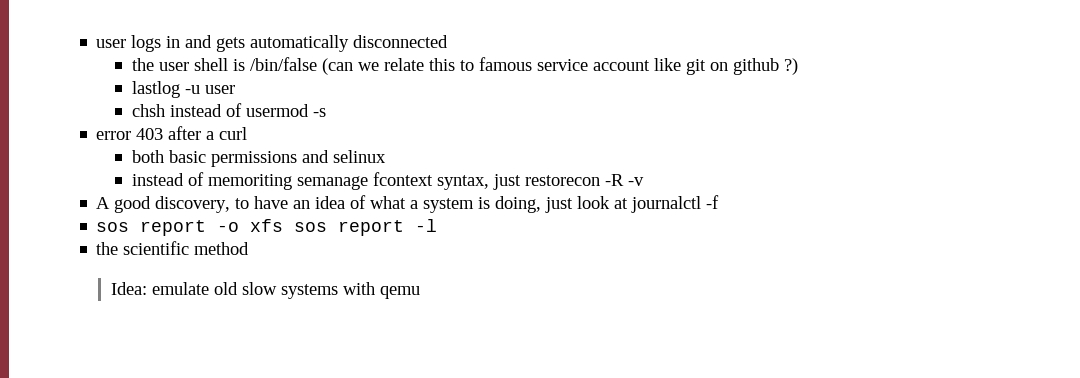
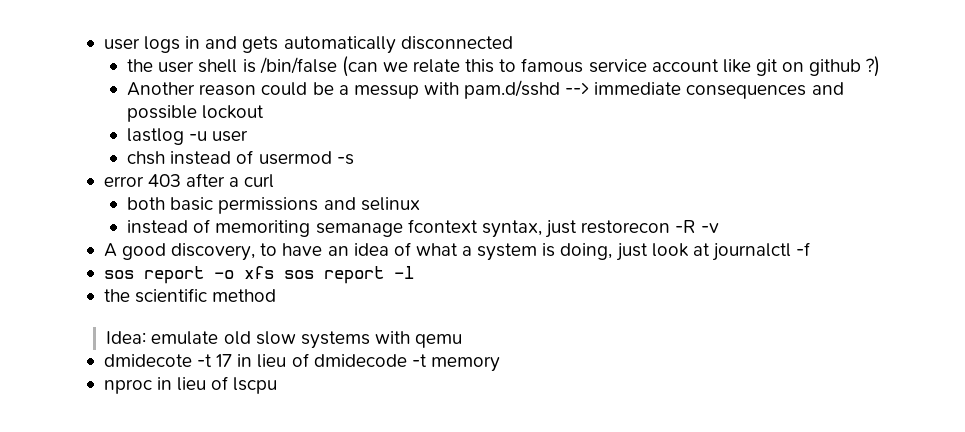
+ Another reason could be a messup with pam.d/sshd --> immediate consequences and possible lockout
+ dmidecote -t 17 in lieu of dmidecode -t memory
+ nproc in lieu of lscpu

